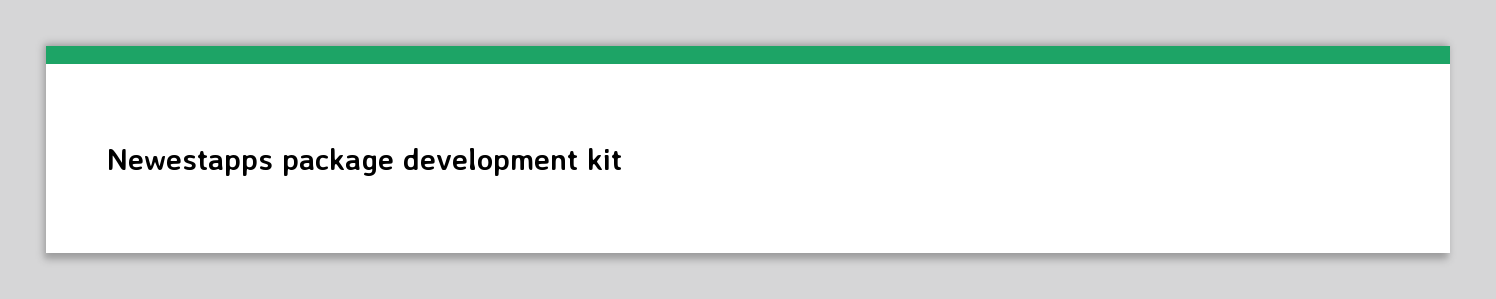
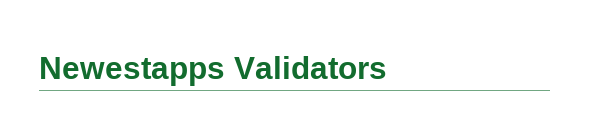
- Newestapps package development kit
+ Newestapps Validators

